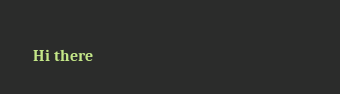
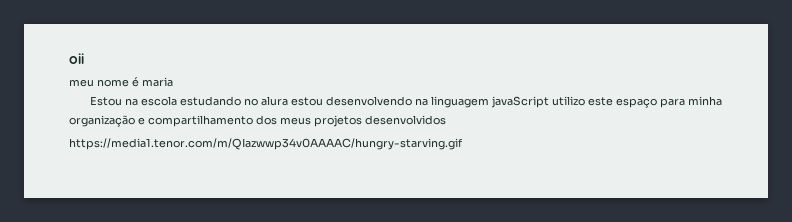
- Hi there
+ oii
+ meu nome é maria
+ Estou na escola estudando no alura estou desenvolvendo na linguagem javaScript utilizo este espaço para minha organização e compartilhamento dos meus projetos desenvolvidos
+ https://media1.tenor.com/m/QIazwwp34v0AAAAC/hungry-starving.gif

